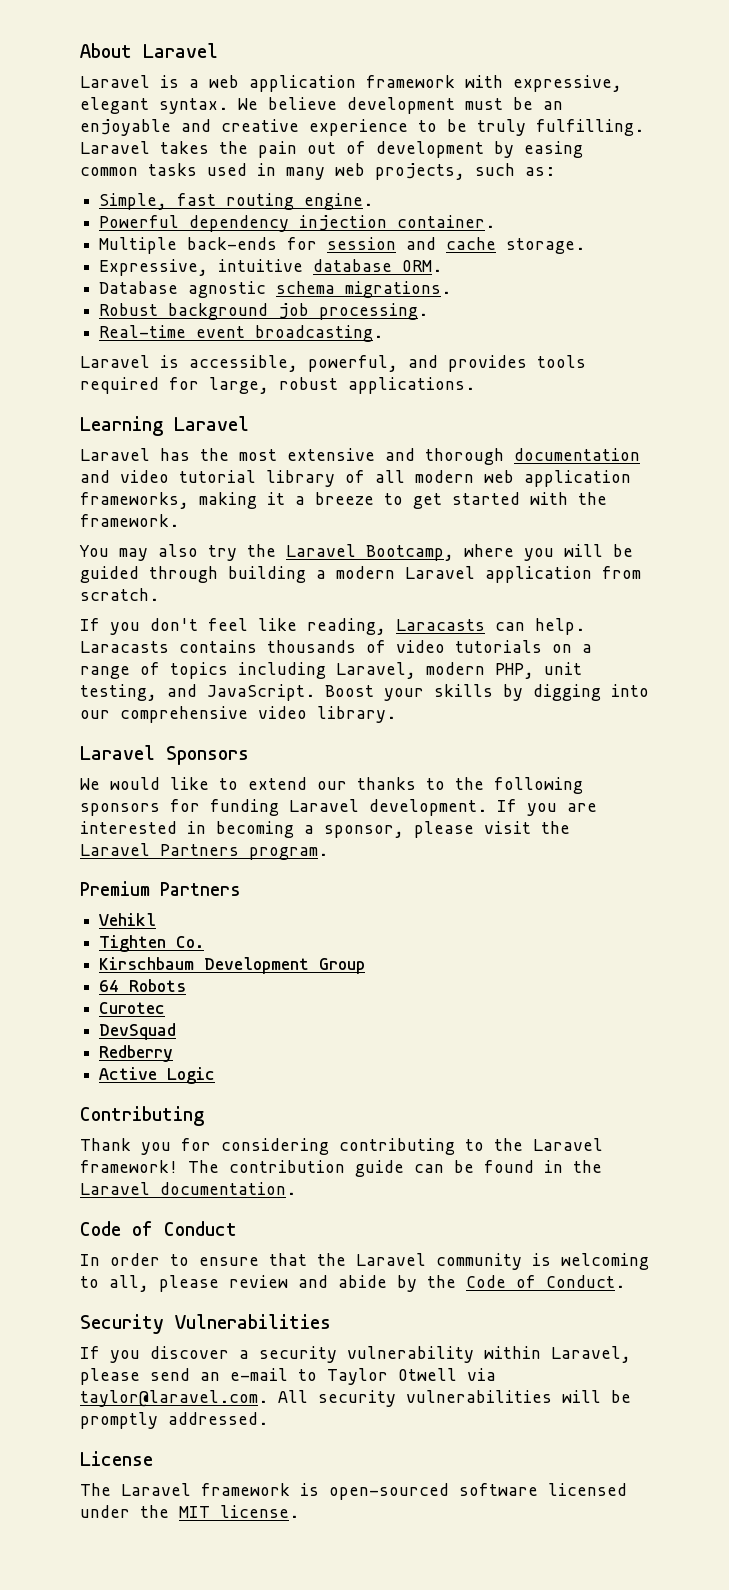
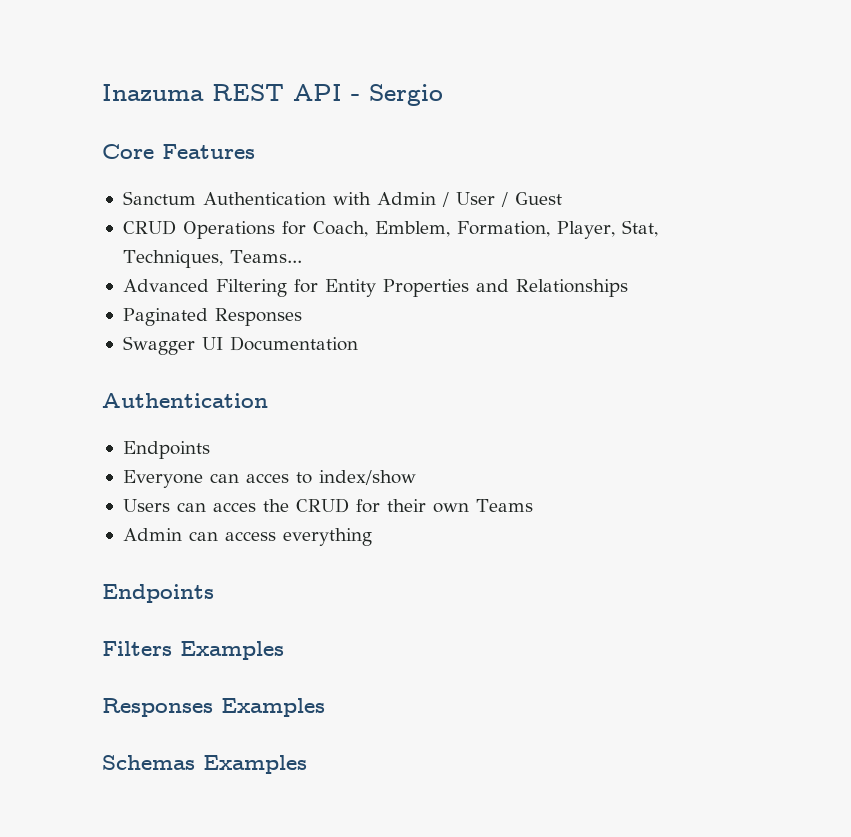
- About Laravel
- Laravel is a web application framework with expressive, elegant syntax. We believe development must be an enjoyable and creative experience to be truly fulfilling. Laravel takes the pain out of development by easing common tasks used in many web projects, such as:
- Simple, fast routing engine.
- Powerful dependency injection container.
- Multiple back-ends for session and cache storage.
- Expressive, intuitive database ORM.
- Database agnostic schema migrations.
- Robust background job processing.
- Real-time event broadcasting.
- Laravel is accessible, powerful, and provides tools required for large, robust applications.
- Learning Laravel
- Laravel has the most extensive and thorough documentation and video tutorial library of all modern web application frameworks, making it a breeze to get started with the framework.
- You may also try the Laravel Bootcamp, where you will be guided through building a modern Laravel application from scratch.
- If you don't feel like reading, Laracasts can help. Laracasts contains thousands of video tutorials on a range of topics including Laravel, modern PHP, unit testing, and JavaScript. Boost your skills by digging into our comprehensive video library.
- Laravel Sponsors
- We would like to extend our thanks to the following sponsors for funding Laravel development. If you are interested in becoming a sponsor, please visit the Laravel Partners program.
- Premium Partners
- Vehikl
- Tighten Co.
- Kirschbaum Development Group
- 64 Robots
- Curotec
- DevSquad
- Redberry
- Active Logic
- Contributing
- Thank you for considering contributing to the Laravel framework! The contribution guide can be found in the Laravel documentation.
- Code of Conduct
- In order to ensure that the Laravel community is welcoming to all, please review and abide by the Code of Conduct.
- Security Vulnerabilities
- If you discover a security vulnerability within Laravel, please send an e-mail to Taylor Otwell via taylor@laravel.com. All security vulnerabilities will be promptly addressed.
- License
- The Laravel framework is open-sourced software licensed under the MIT license.
+ Inazuma REST API - Sergio
+ Core Features
+ Sanctum Authentication with Admin / User / Guest
+ CRUD Operations for Coach, Emblem, Formation, Player, Stat, Techniques, Teams...
+ Advanced Filtering for Entity Properties and Relationships
+ Paginated Responses
+ Swagger UI Documentation
+ Authentication
+ Endpoints
+ Everyone can acces to index/show
+ Users can acces the CRUD for their own Teams
+ Admin can access everything
+ Endpoints
+ Filters Examples
+ Responses Examples
+ Schemas Examples

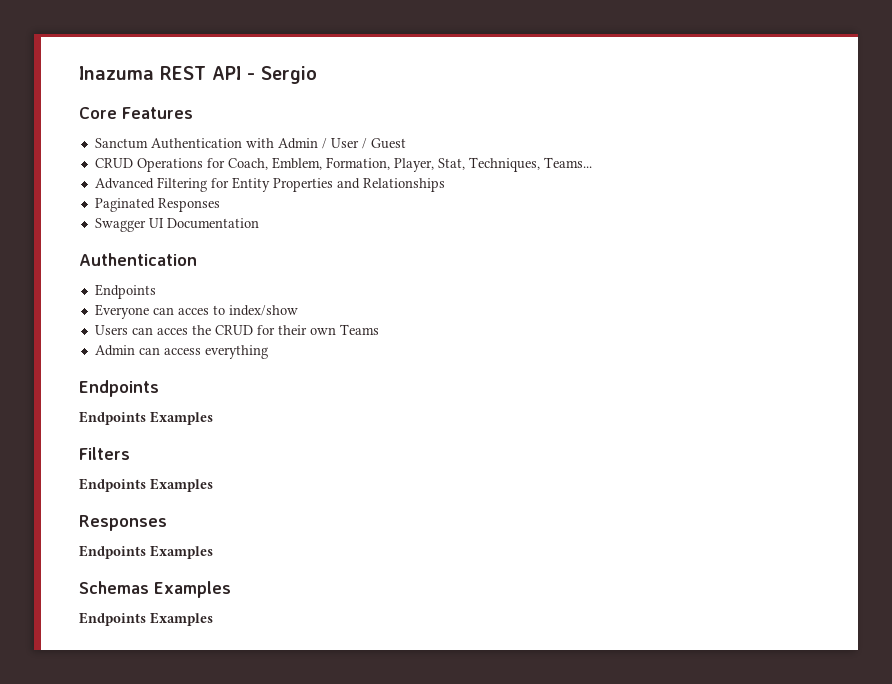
  Admin can access everything
  Endpoints
+ Endpoints Examples
- Filters Examples
- Responses Examples
+ Filters
+ Endpoints Examples
+ Responses
+ Endpoints Examples
  Schemas Examples
+ Endpoints Examples

